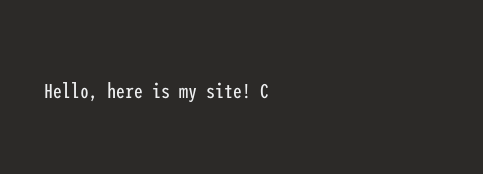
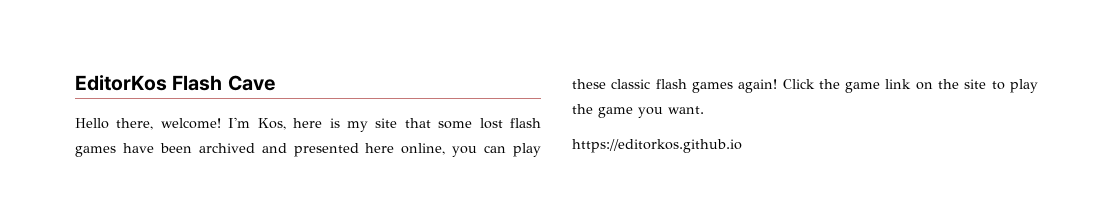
- Hello, here is my site! C
+ EditorKos Flash Cave
+ Hello there, welcome! I'm Kos, here is my site that some lost flash games have been archived and presented here online, you can play these classic flash games again! Click the game link on the site to play the game you want.
+ https://editorkos.github.io

